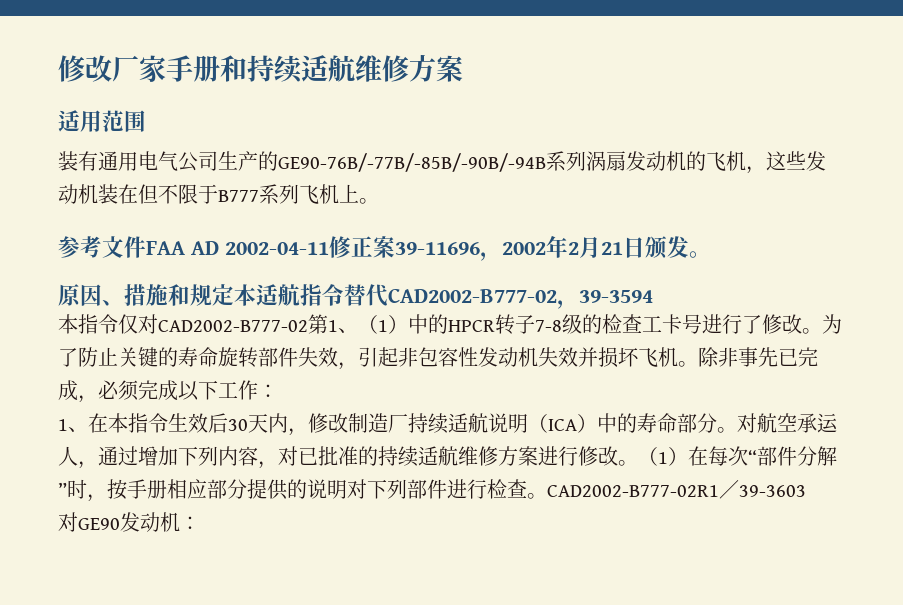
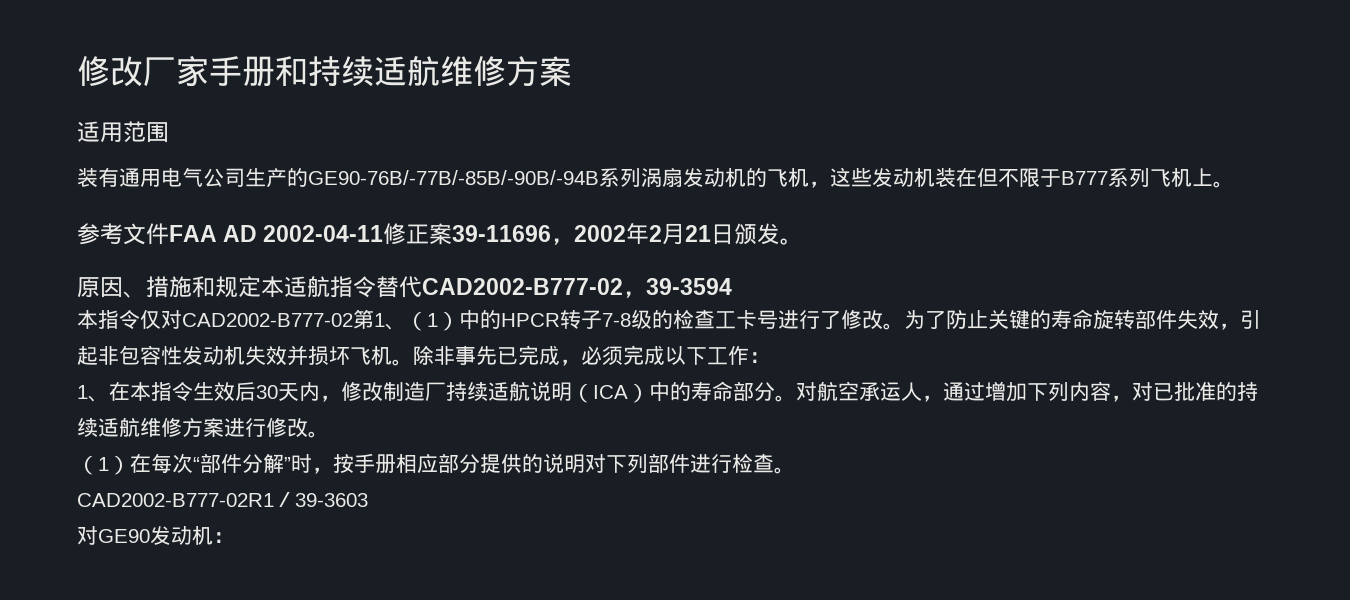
- 对航空承运人，通过增加下列内容，对已批准的持续适航维修方案进行修改。（1）在每次“部件分解”时，按手册相应部分提供的说明对下列部件进行检查。CAD2002-B777-02R1／39-3603
+ 对航空承运人，通过增加下列内容，对已批准的持续适航维修方案进行修改。
+ （1）在每次“部件分解”时，按手册相应部分提供的说明对下列部件进行检查。
+ CAD2002-B777-02R1／39-3603

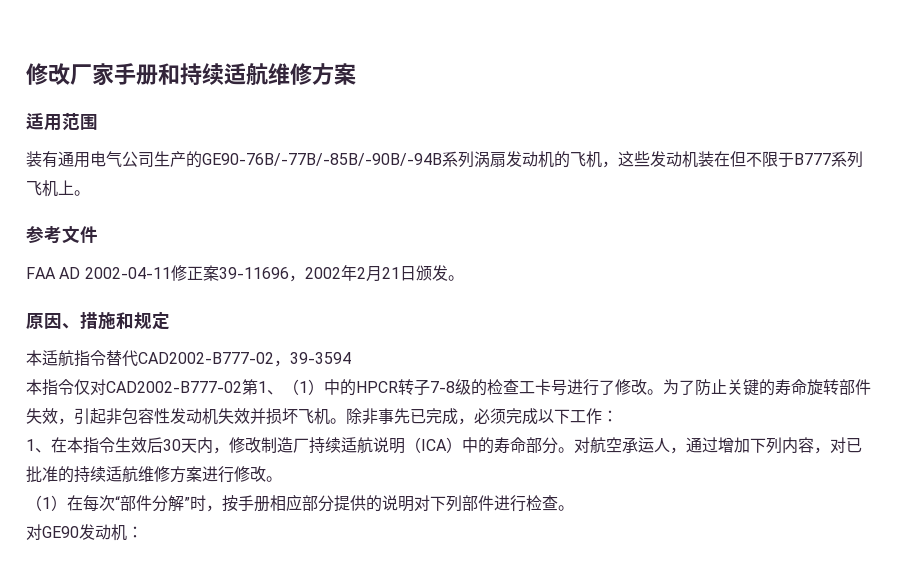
- 参考文件FAA AD 2002-04-11修正案39-11696，2002年2月21日颁发。
+ 参考文件
+ FAA AD 2002-04-11修正案39-11696，2002年2月21日颁发。
- 原因、措施和规定本适航指令替代CAD2002-B777-02，39-3594
+ 原因、措施和规定
+ 本适航指令替代CAD2002-B777-02，39-3594
- CAD2002-B777-02R1／39-3603

